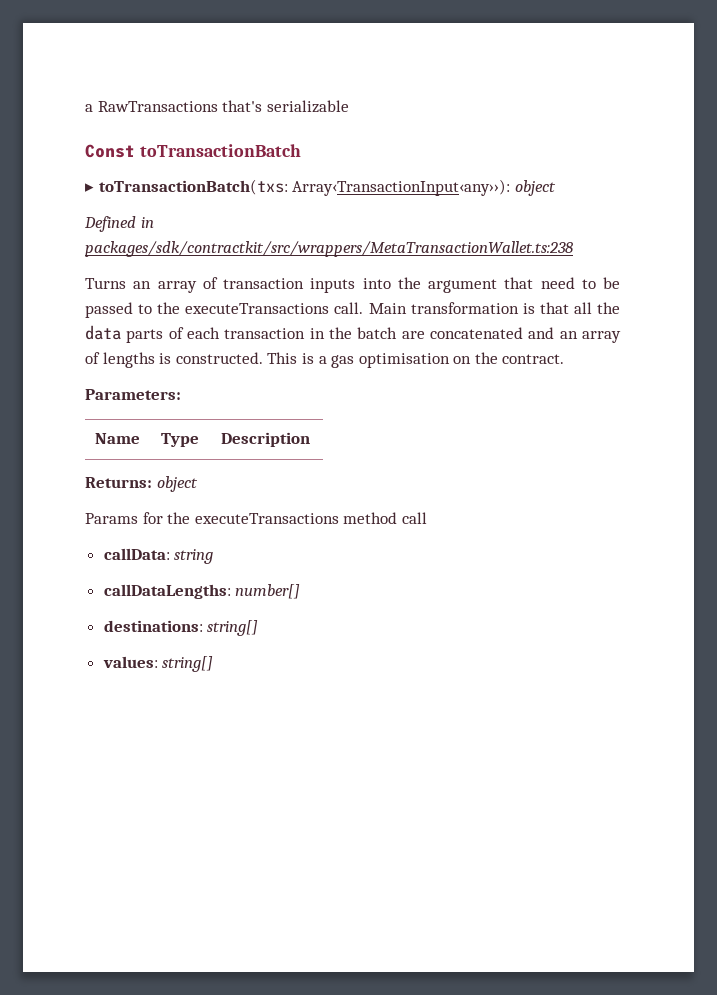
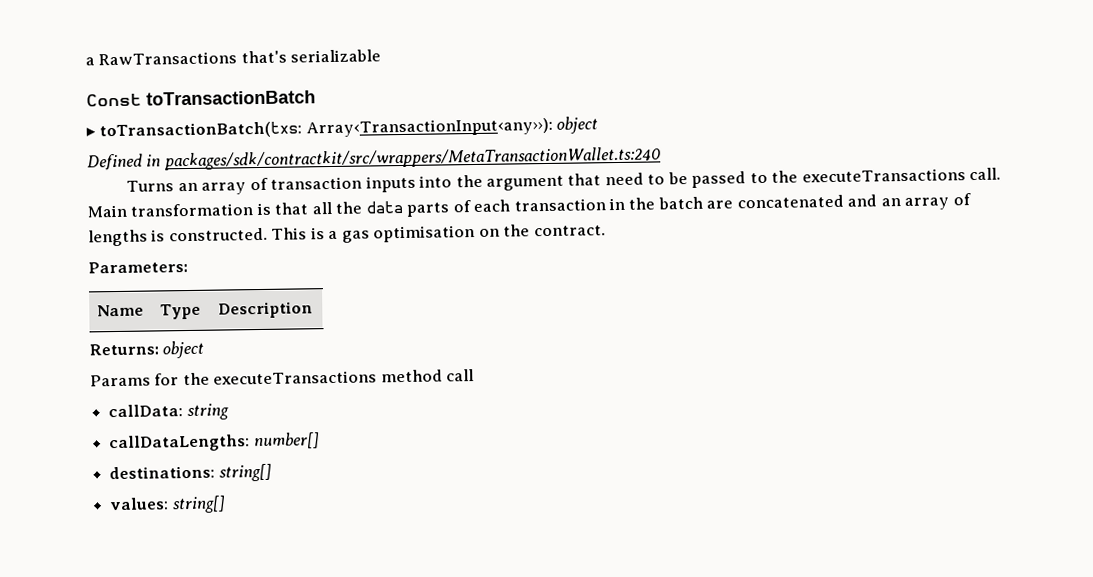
- Defined in packages/sdk/contractkit/src/wrappers/MetaTransactionWallet.ts:238
+ Defined in packages/sdk/contractkit/src/wrappers/MetaTransactionWallet.ts:240

